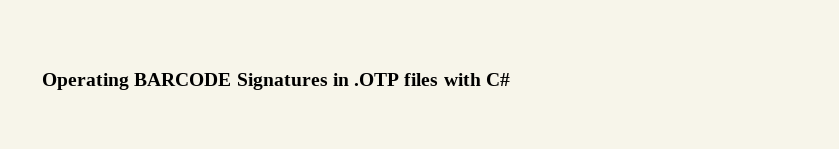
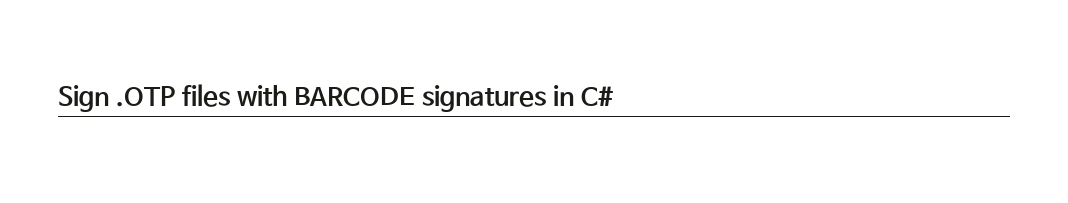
- Operating BARCODE Signatures in .OTP files with C#
+ Sign .OTP files with BARCODE signatures in C#

